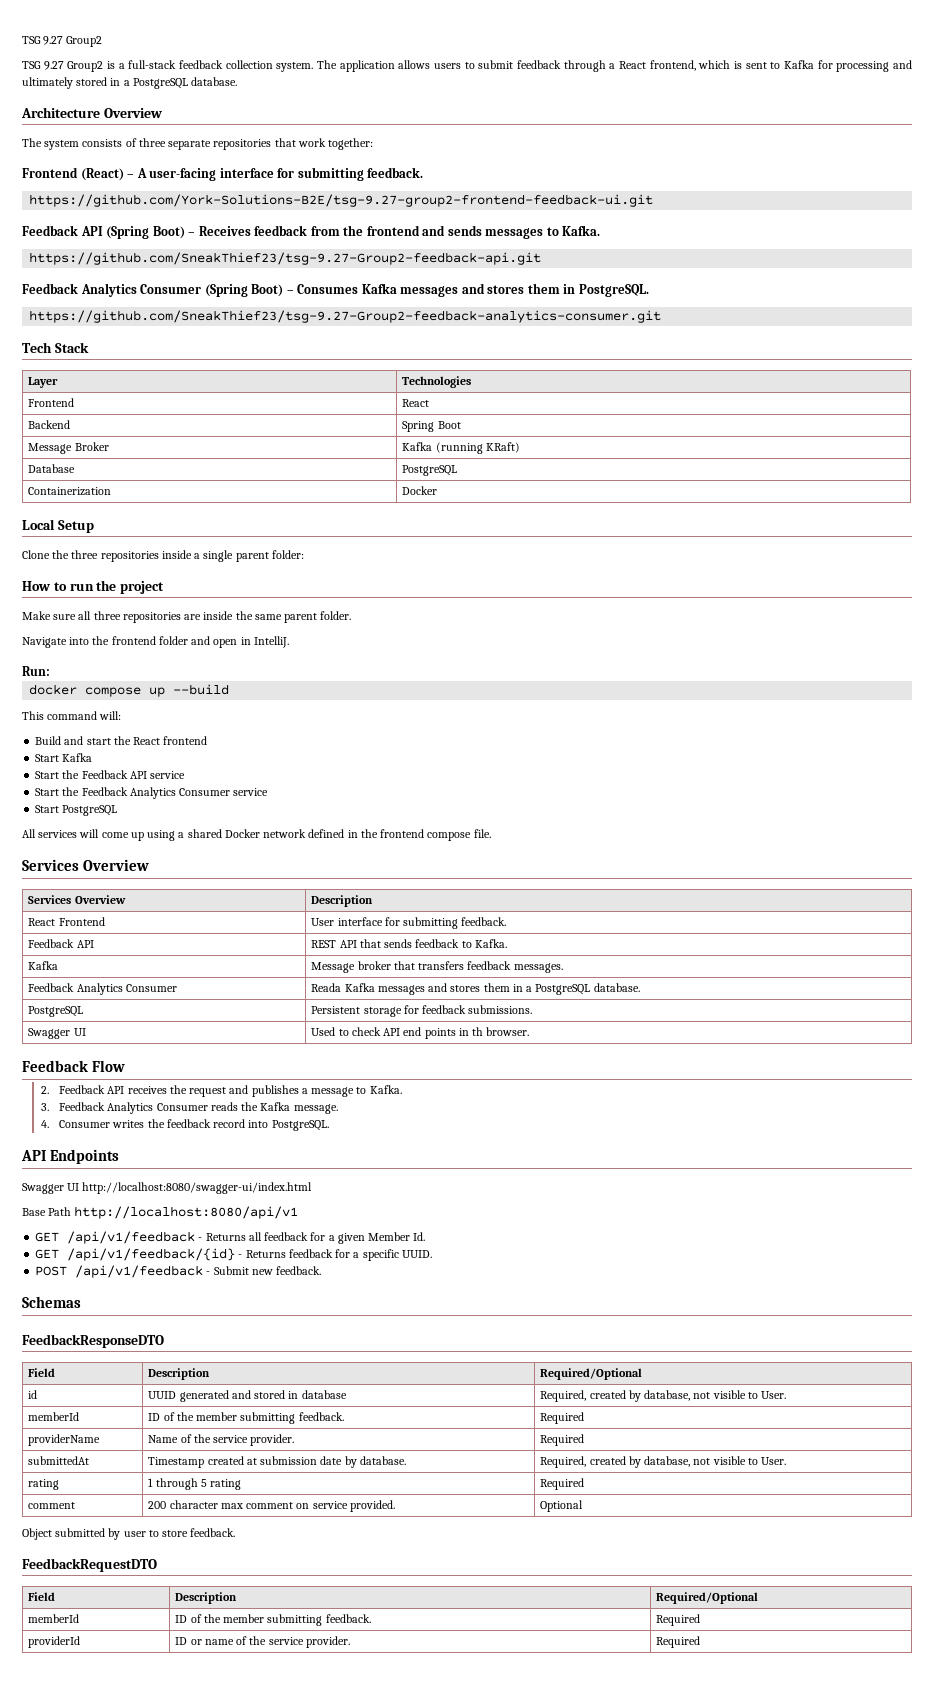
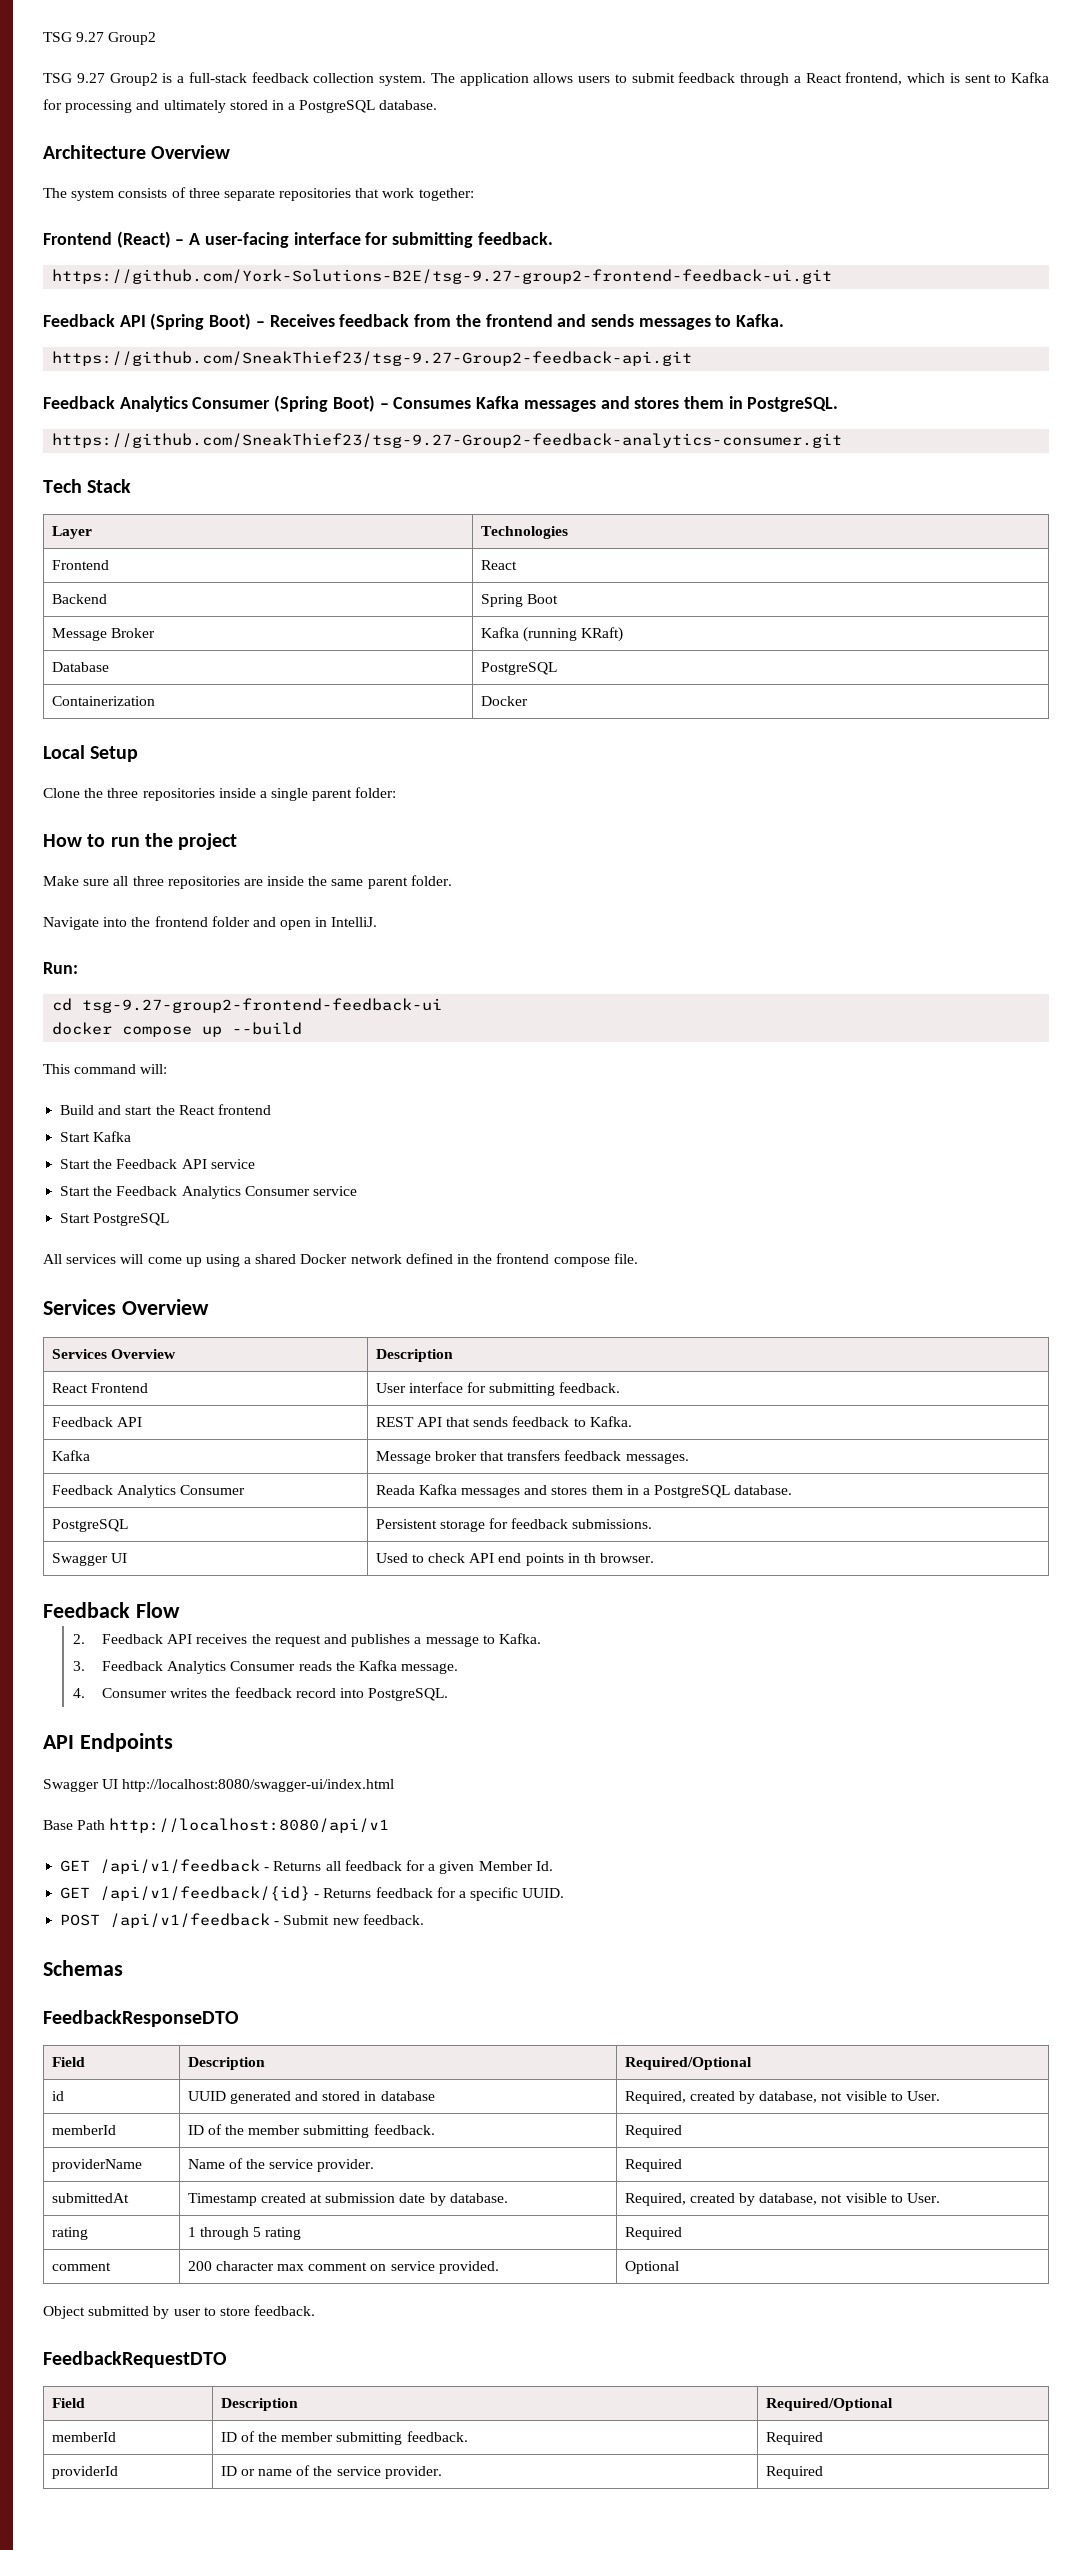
+ cd tsg-9.27-group2-frontend-feedback-ui

